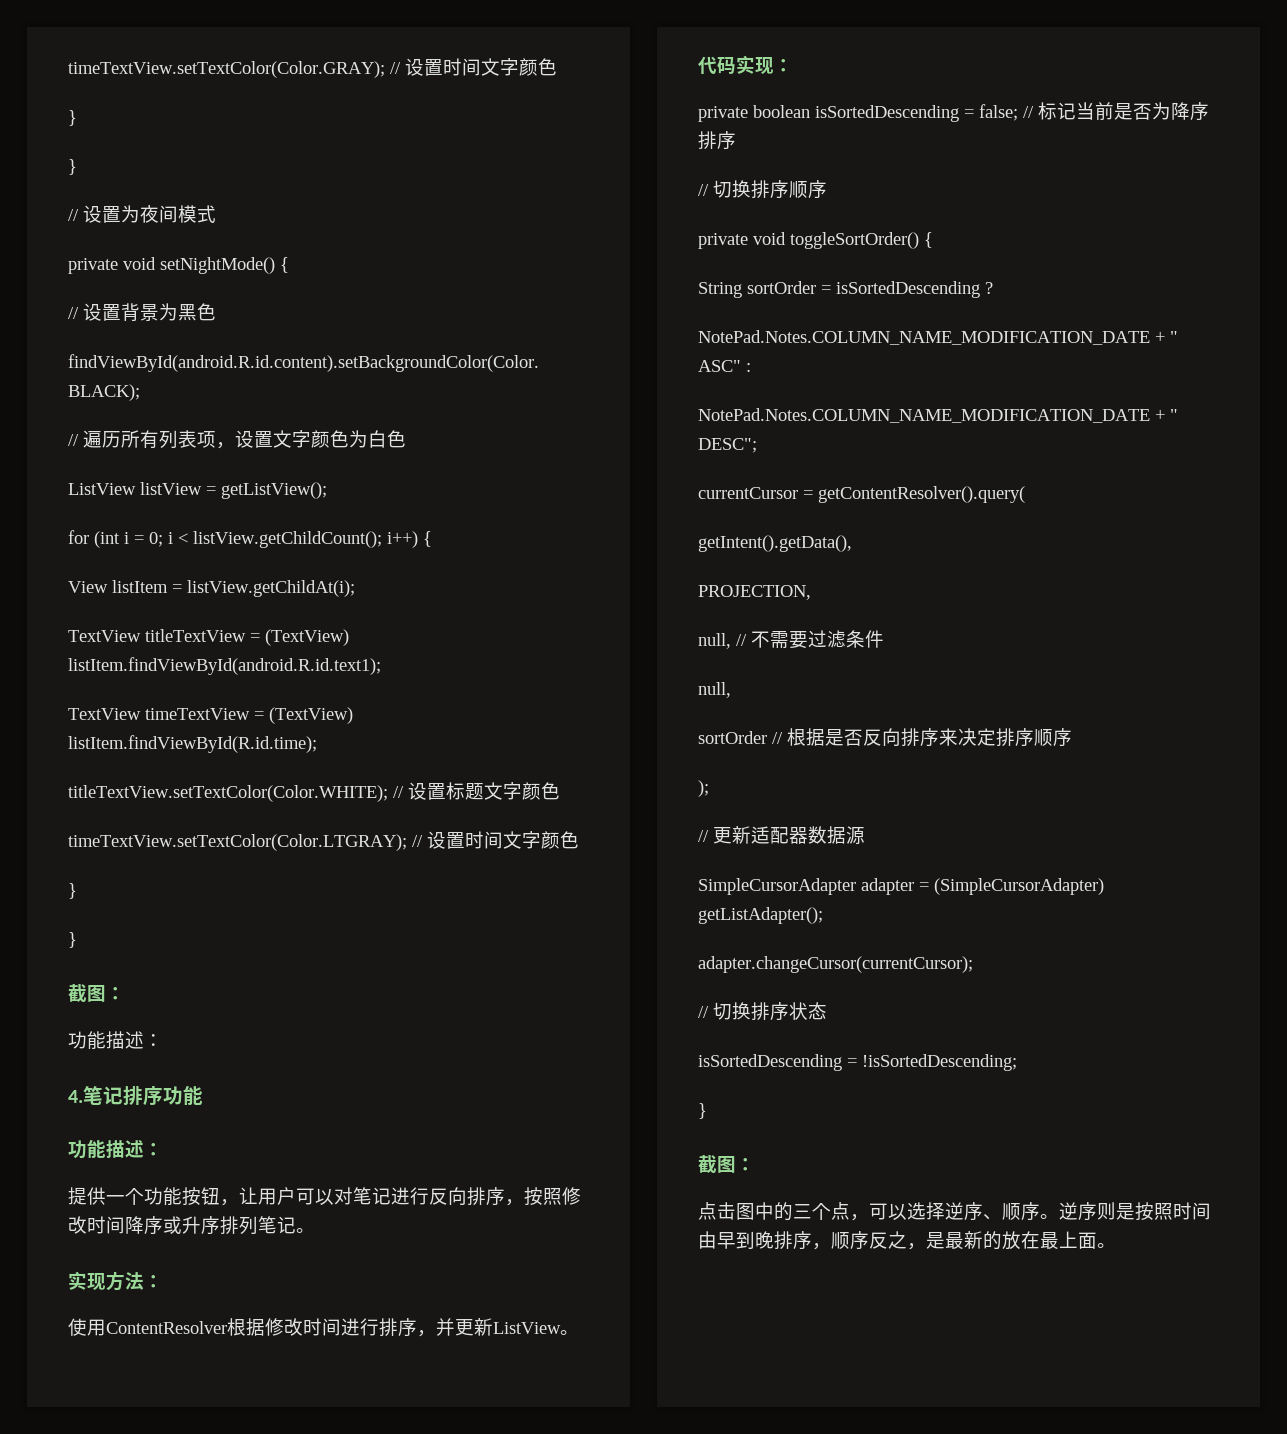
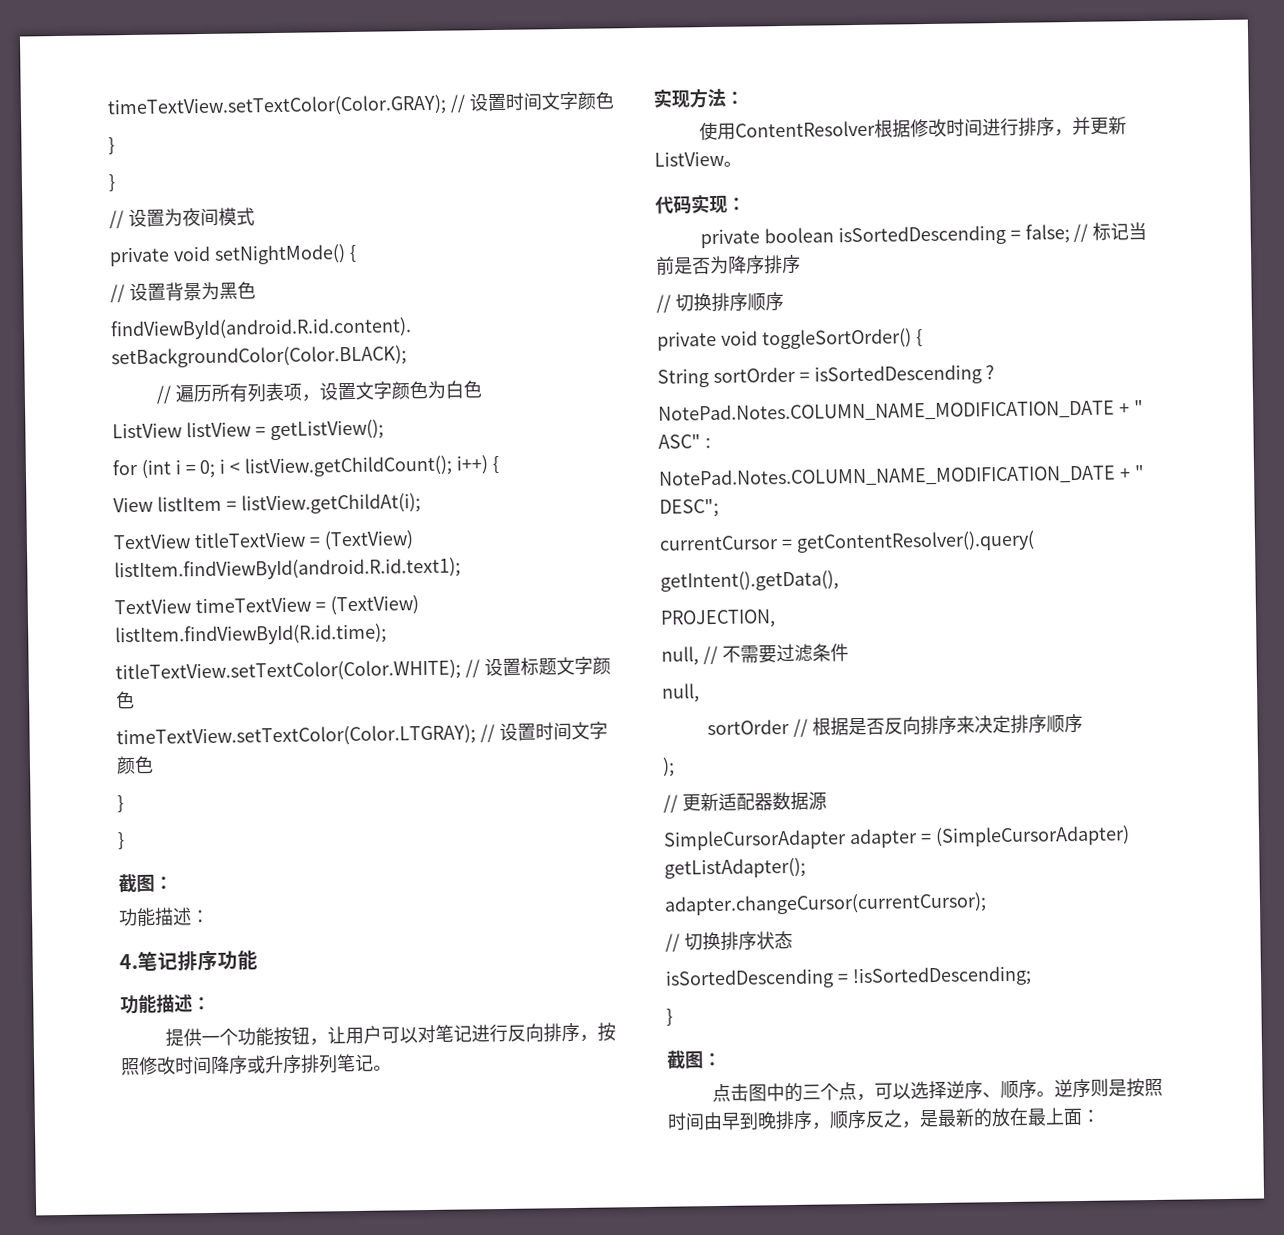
- 逆序则是按照时间由早到晚排序，顺序反之，是最新的放在最上面。
+ 逆序则是按照时间由早到晚排序，顺序反之，是最新的放在最上面：

